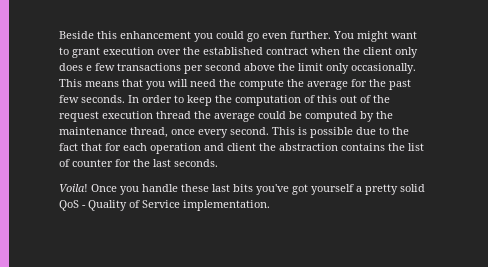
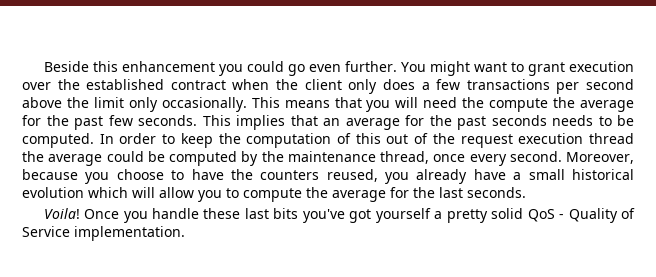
- You might want to grant execution over the established contract when the client only does e few transactions per second above the limit only occasionally.
+ You might want to grant execution over the established contract when the client only does a few transactions per second above the limit only occasionally.
+ This implies that an average for the past seconds needs to be computed.
- This is possible due to the fact that for each operation and client the abstraction contains the list of counter for the last seconds.
+ Moreover, because you choose to have the counters reused, you already have a small historical evolution which will allow you to compute the average for the last seconds.

